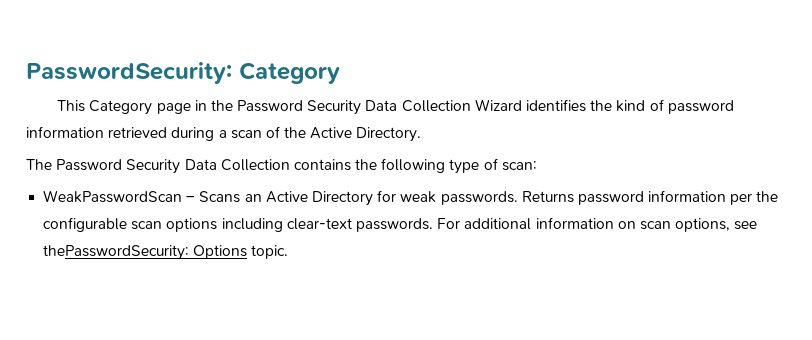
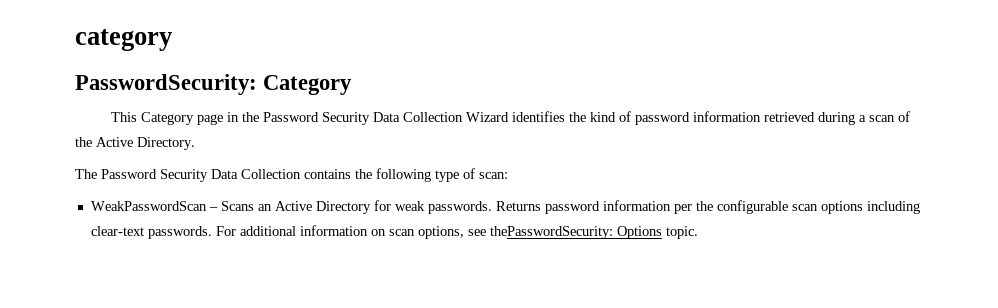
+ category

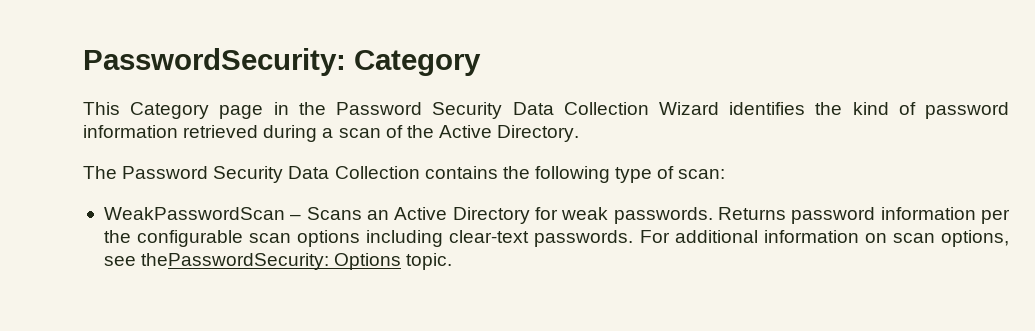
- category

